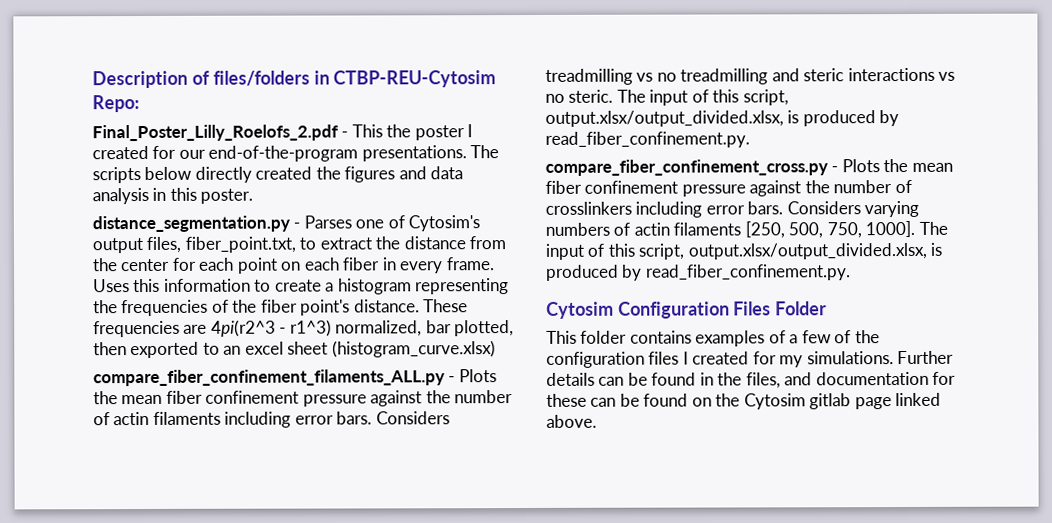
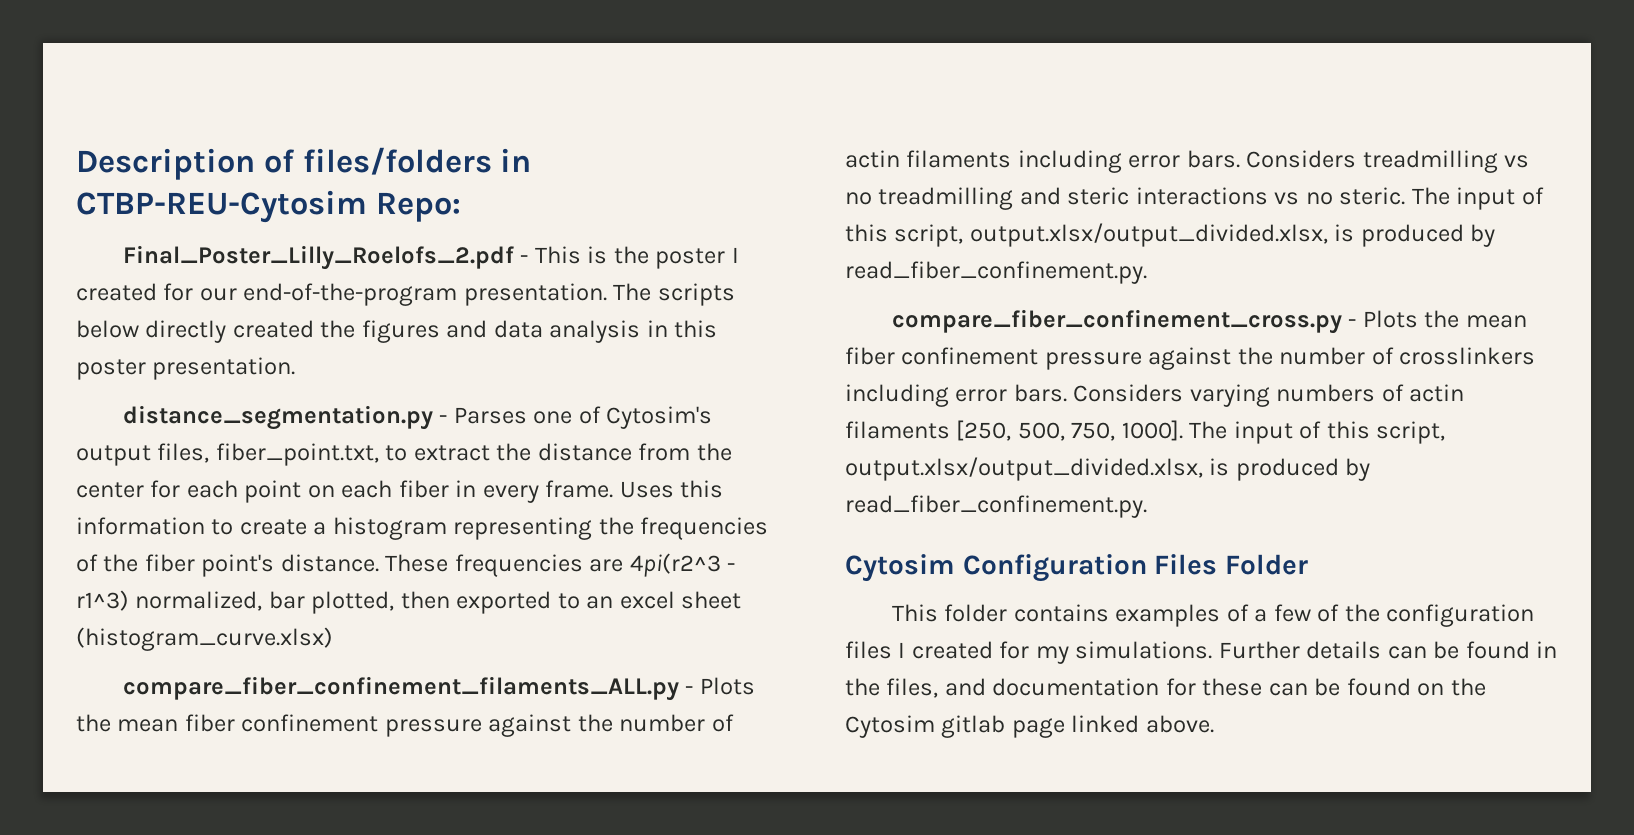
- Final_Poster_Lilly_Roelofs_2.pdf - This the poster I created for our end-of-the-program presentations.
+ Final_Poster_Lilly_Roelofs_2.pdf - This is the poster I created for our end-of-the-program presentation.
- The scripts below directly created the figures and data analysis in this poster.
+ The scripts below directly created the figures and data analysis in this poster presentation.

